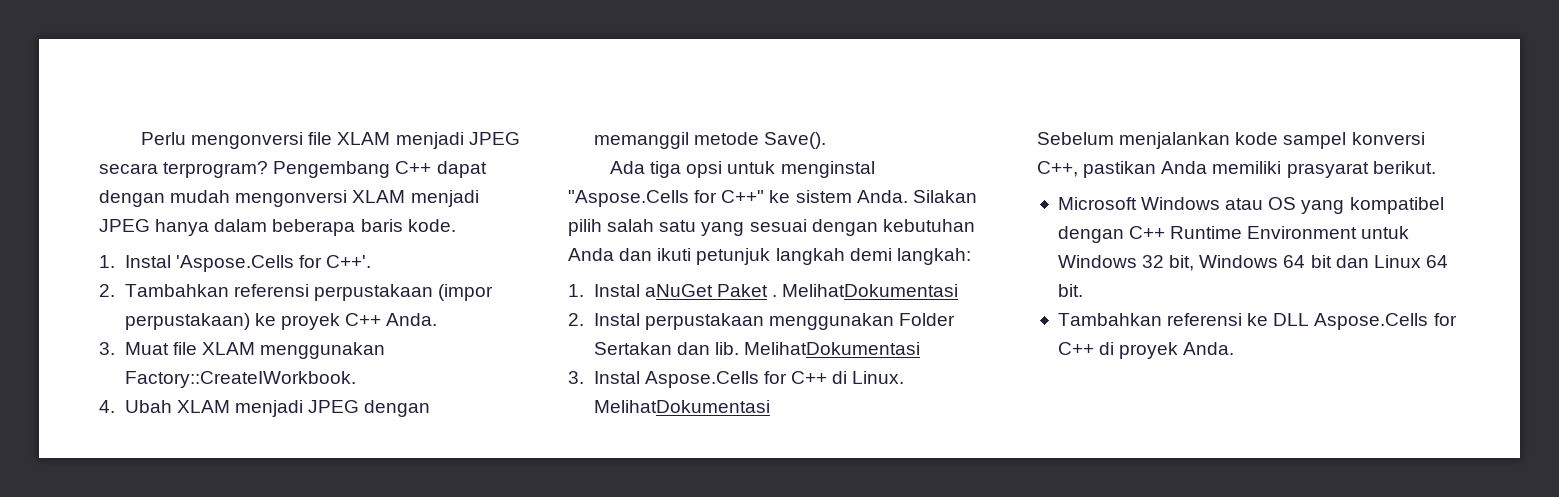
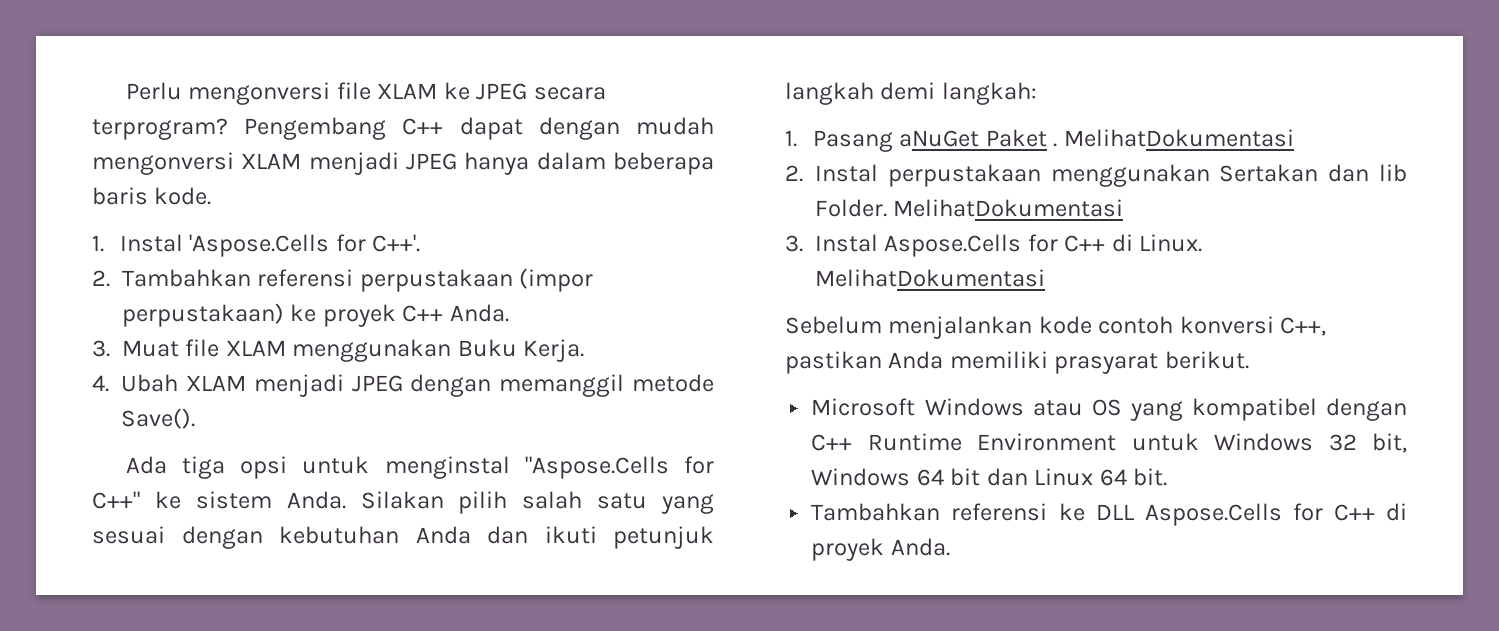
- Perlu mengonversi file XLAM menjadi JPEG secara terprogram?
+ Perlu mengonversi file XLAM ke JPEG secara terprogram?
- 3. Muat file XLAM menggunakan Factory::CreateIWorkbook.
+ 3. Muat file XLAM menggunakan Buku Kerja.
- 1. Instal aNuGet Paket .
+ 1. Pasang aNuGet Paket .
- 2. Instal perpustakaan menggunakan Folder Sertakan dan lib.
+ 2. Instal perpustakaan menggunakan Sertakan dan lib Folder.
- Sebelum menjalankan kode sampel konversi C++, pastikan Anda memiliki prasyarat berikut.
+ Sebelum menjalankan kode contoh konversi C++, pastikan Anda memiliki prasyarat berikut.

